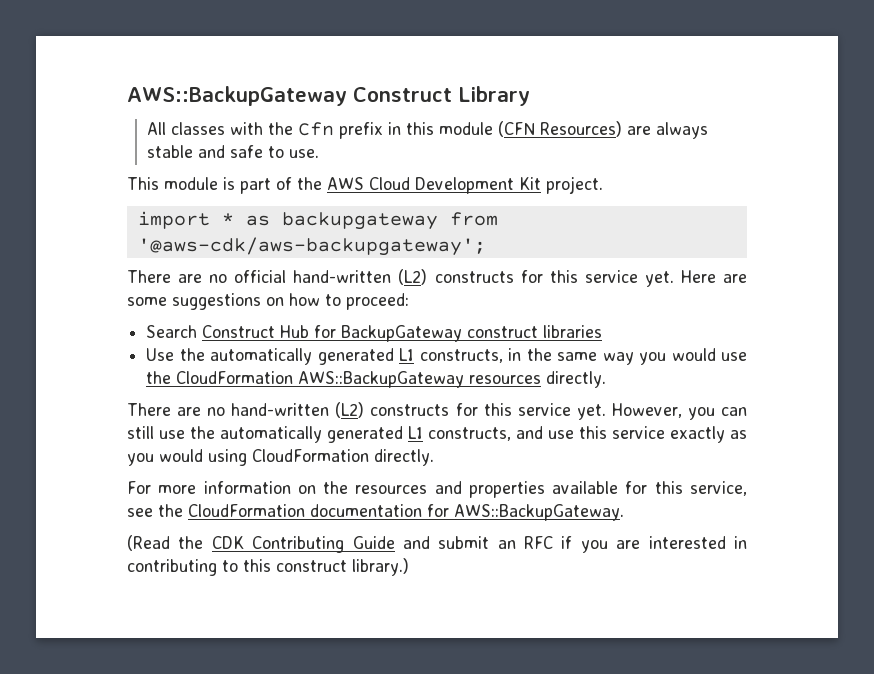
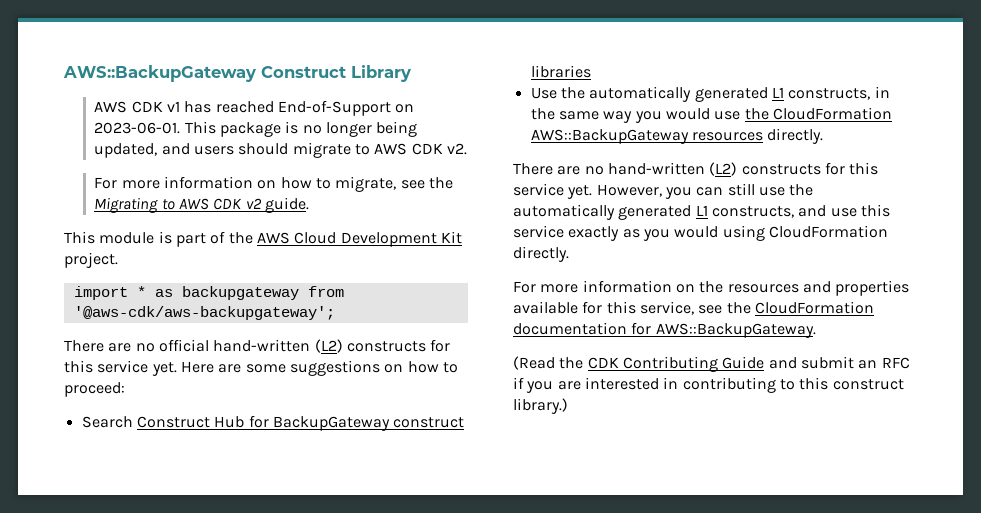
- All classes with the Cfn prefix in this module (CFN Resources) are always stable and safe to use.
+ AWS CDK v1 has reached End-of-Support on 2023-06-01. This package is no longer being updated, and users should migrate to AWS CDK v2.
+ For more information on how to migrate, see the Migrating to AWS CDK v2 guide.

